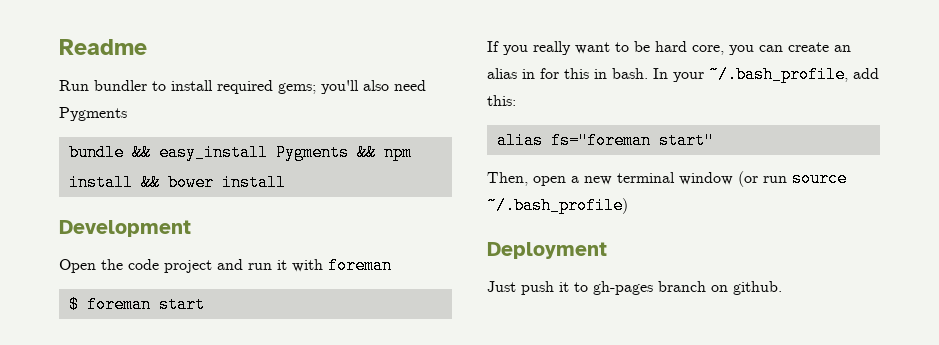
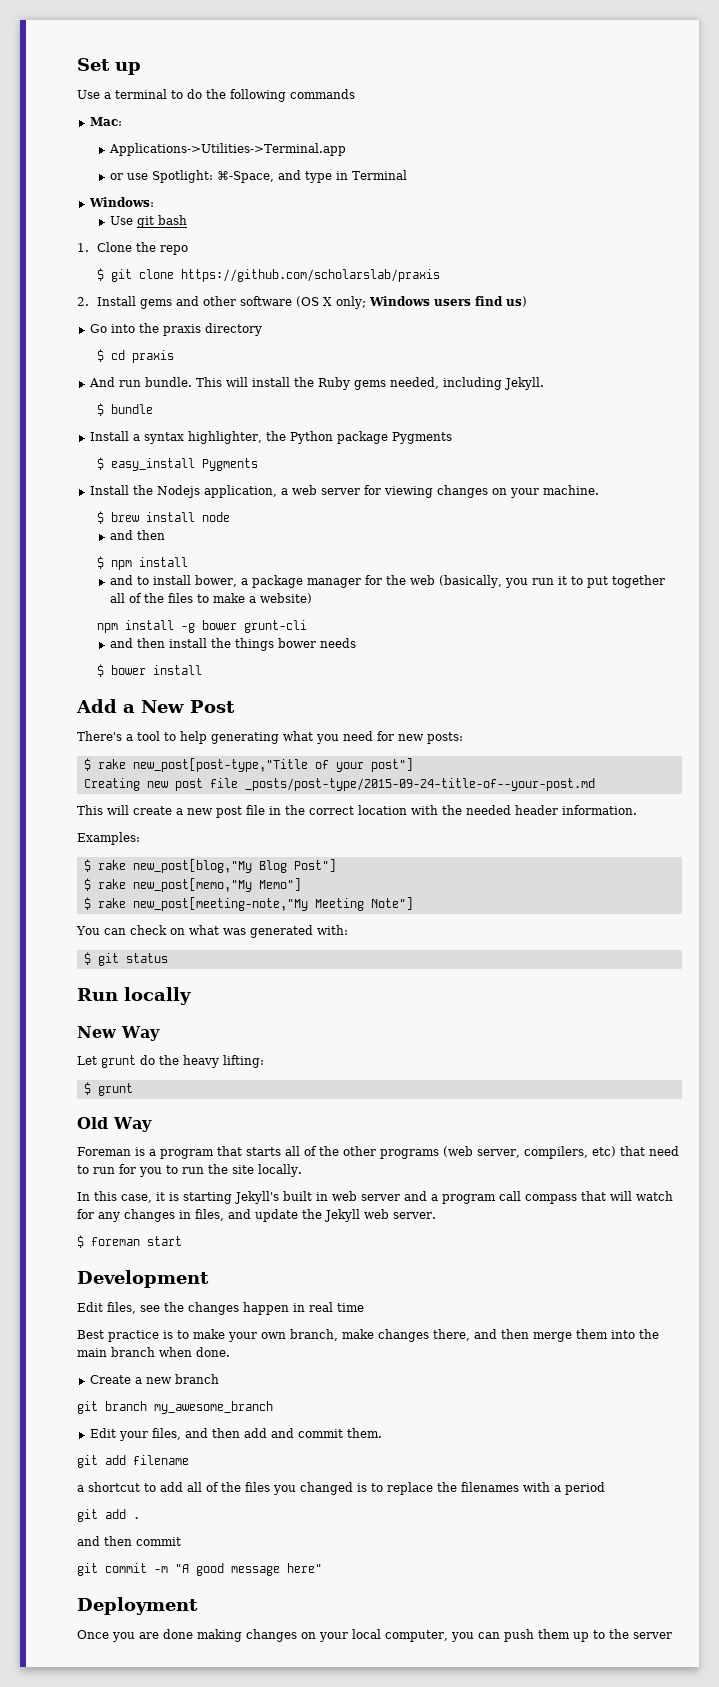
- Readme
- Run bundler to install required gems; you'll also need Pygments
- bundle && easy_install Pygments && npm install && bower install
+ Set up
+ Use a terminal to do the following commands
+ Mac:
+ Applications->Utilities->Terminal.app
+ or use Spotlight: ⌘-Space, and type in Terminal
+ Windows:
+ Use git bash
+ 1. Clone the repo
+ $ git clone https://github.com/scholarslab/praxis
+ 2. Install gems and other software (OS X only; Windows users find us)
+ Go into the praxis directory
+ $ cd praxis
+ And run bundle. This will install the Ruby gems needed, including Jekyll.
+ $ bundle
+ Install a syntax highlighter, the Python package Pygments
+ $ easy_install Pygments
+ Install the Nodejs application, a web server for viewing changes on your machine.
+ $ brew install node
+ and then
+ $ npm install
+ and to install bower, a package manager for the web (basically, you run it to put together all of the files to make a website)
+ npm install -g bower grunt-cli
+ and then install the things bower needs
+ $ bower install
+ Add a New Post
+ There's a tool to help generating what you need for new posts:
+ $ rake new_post[post-type,"Title of your post"]
+ Creating new post file _posts/post-type/2015-09-24-title-of--your-post.md
+ This will create a new post file in the correct location with the needed header information.
+ Examples:
+ $ rake new_post[blog,"My Blog Post"]
+ $ rake new_post[memo,"My Memo"]
+ $ rake new_post[meeting-note,"My Meeting Note"]
+ You can check on what was generated with:
+ $ git status
+ Run locally
+ New Way
+ Let grunt do the heavy lifting:
+ $ grunt
+ Old Way
+ Foreman is a program that starts all of the other programs (web server, compilers, etc) that need to run for you to run the site locally.
+ In this case, it is starting Jekyll's built in web server and a program call compass that will watch for any changes in files, and update the Jekyll web server.
+ $ foreman start
  Development
- Open the code project and run it with foreman
- $ foreman start
- If you really want to be hard core, you can create an alias in for this in bash. In your ~/.bash_profile, add this:
- alias fs="foreman start"
- Then, open a new terminal window (or run source ~/.bash_profile)
+ Edit files, see the changes happen in real time
+ Best practice is to make your own branch, make changes there, and then merge them into the main branch when done.
+ Create a new branch
+ git branch my_awesome_branch
+ Edit your files, and then add and commit them.
+ git add filename
+ a shortcut to add all of the files you changed is to replace the filenames with a period
+ git add .
+ and then commit
+ git commit -m "A good message here"
  Deployment
- Just push it to gh-pages branch on github.
+ Once you are done making changes on your local computer, you can push them up to the server

